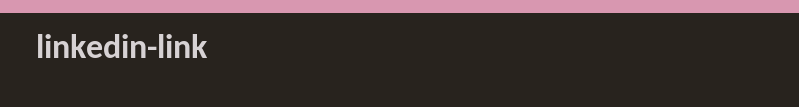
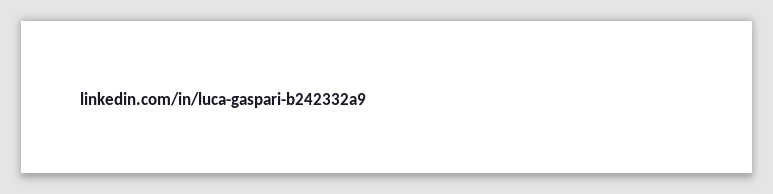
- linkedin-link
+ linkedin.com/in/luca-gaspari-b242332a9

